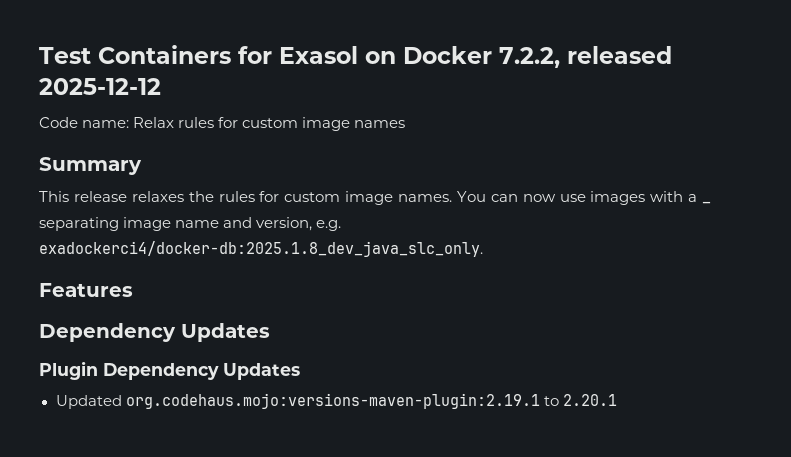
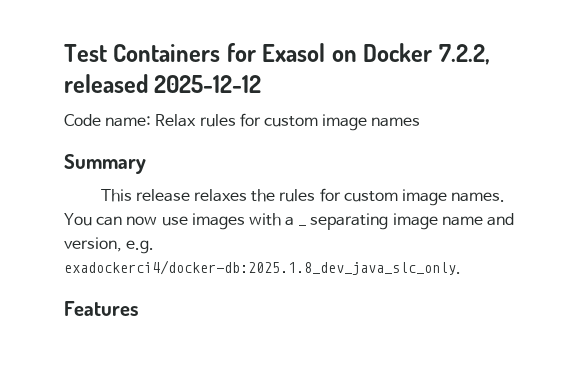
  Features
- Dependency Updates
- Plugin Dependency Updates
- Updated org.codehaus.mojo:versions-maven-plugin:2.19.1 to 2.20.1

